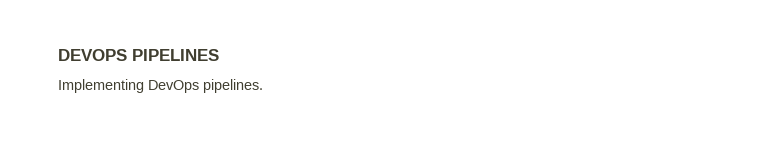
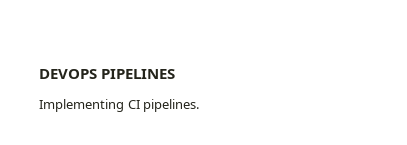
- Implementing DevOps pipelines.
+ Implementing CI pipelines.

